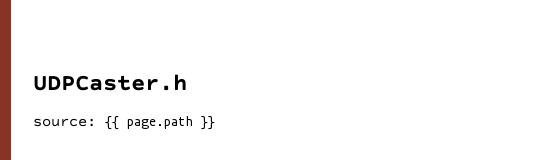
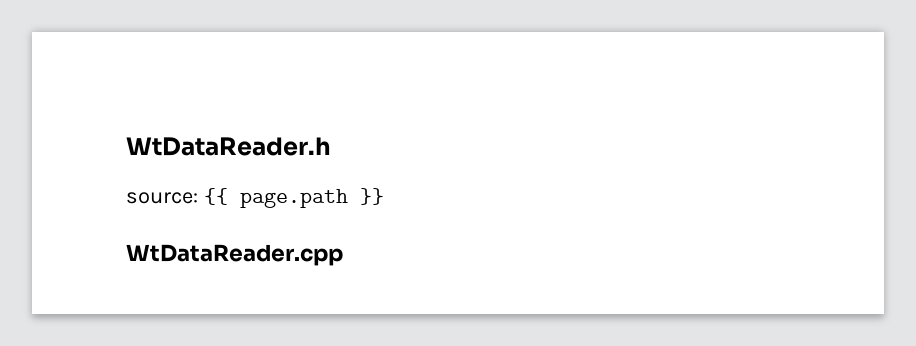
- UDPCaster.h
+ WtDataReader.h
+ WtDataReader.cpp

